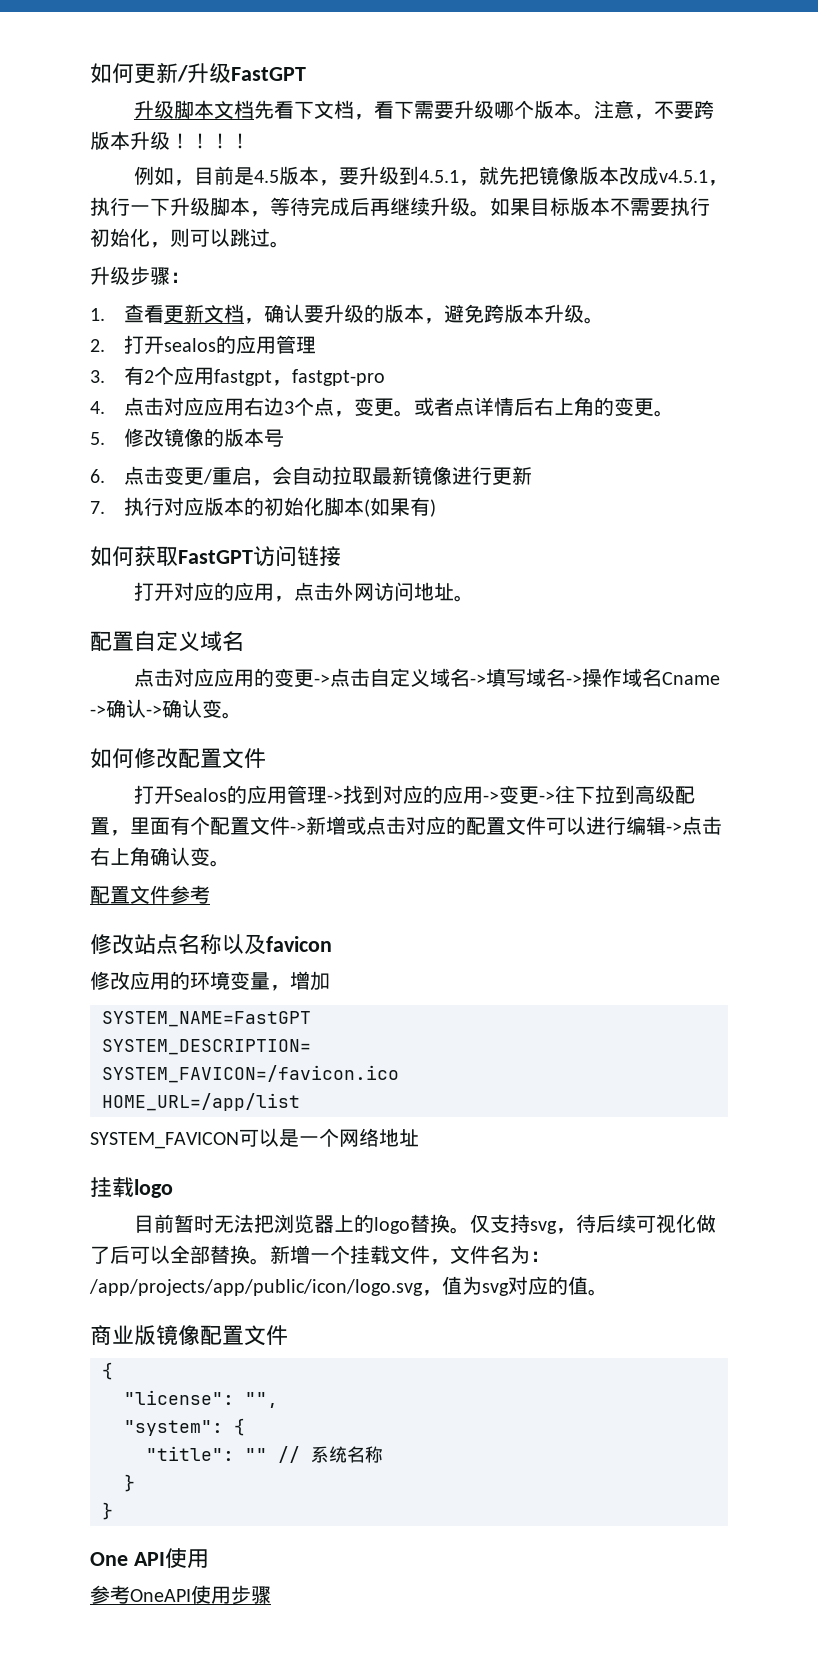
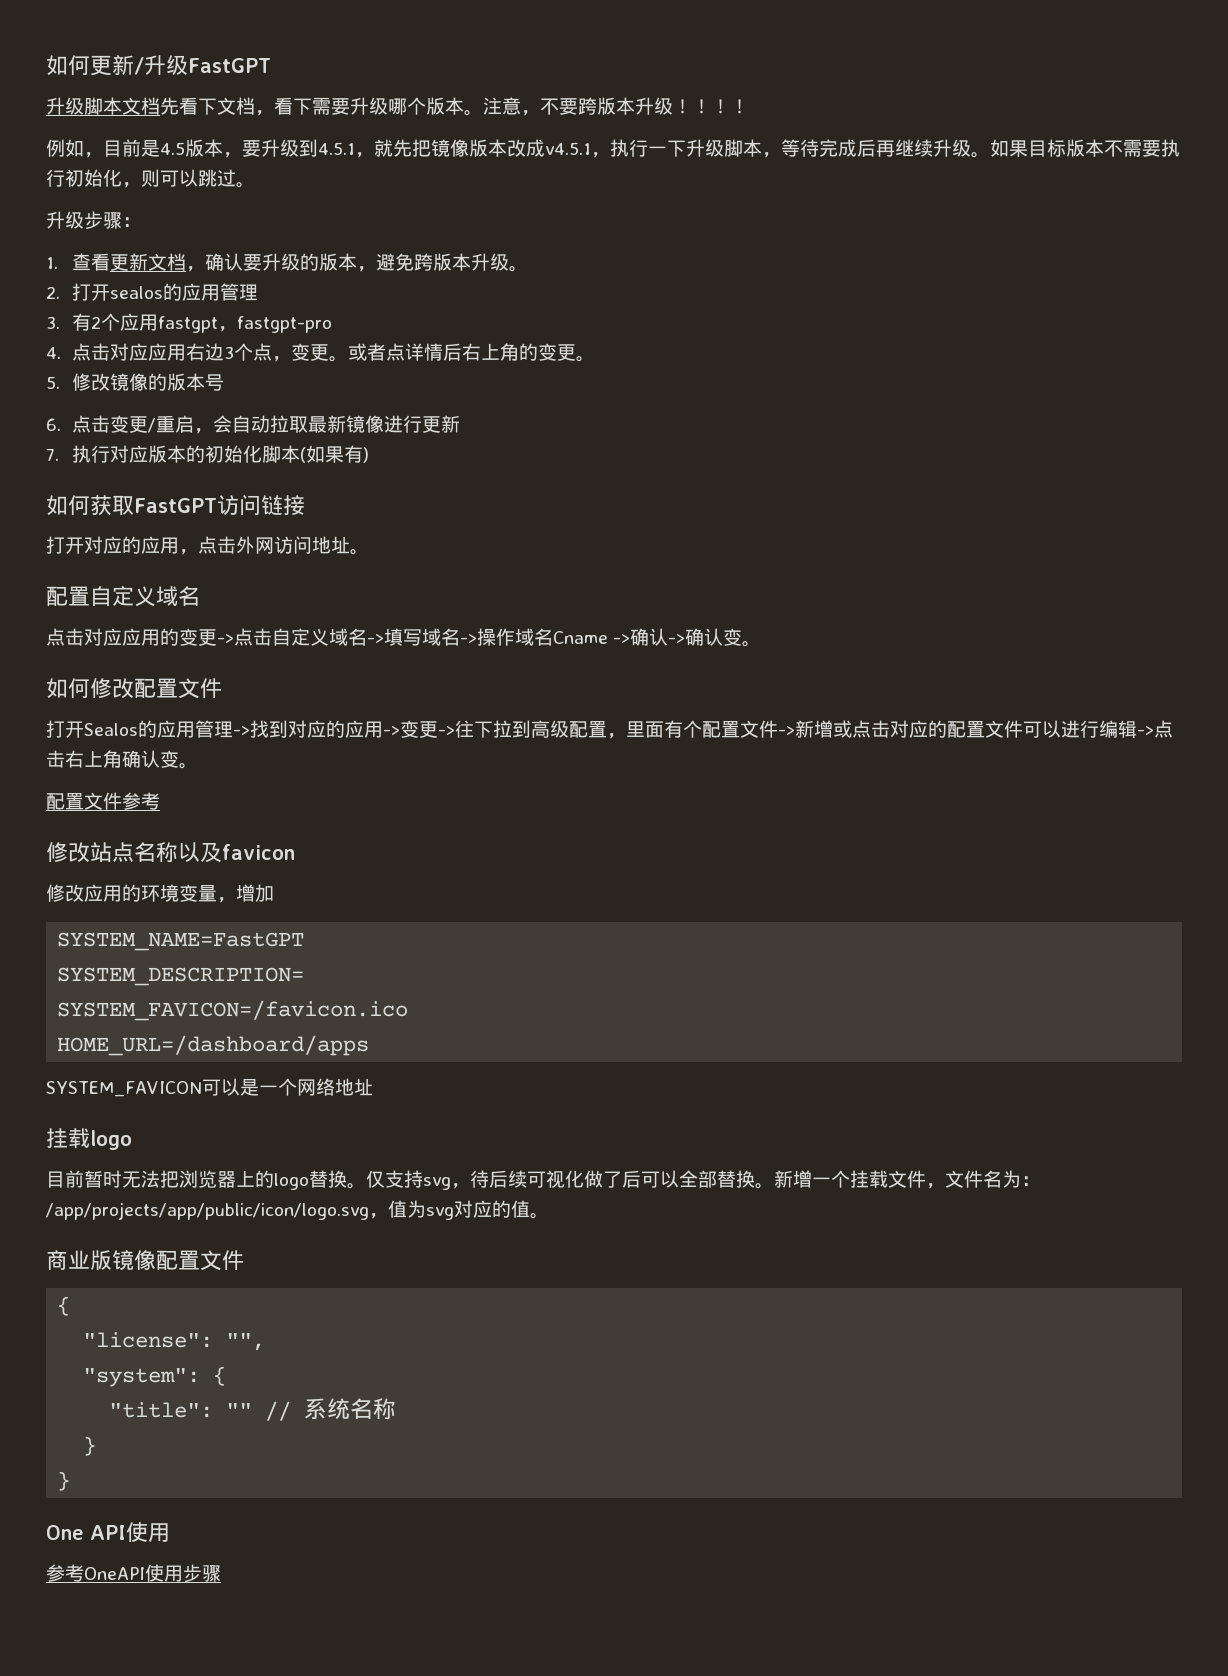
- HOME_URL=/app/list
+ HOME_URL=/dashboard/apps

